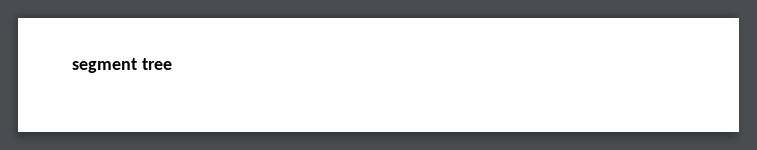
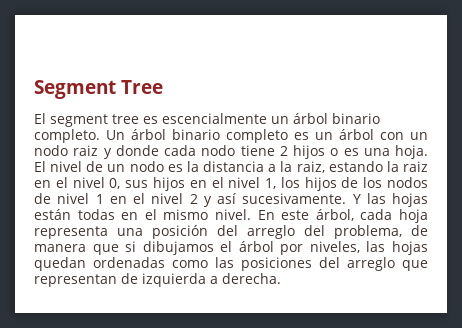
- segment tree
+ Segment Tree
+ El segment tree es escencialmente un árbol binario completo. Un árbol binario completo es un árbol con un nodo raiz y donde cada nodo tiene 2 hijos o es una hoja. El nivel de un nodo es la distancia a la raiz, estando la raiz en el nivel 0, sus hijos en el nivel 1, los hijos de los nodos de nivel 1 en el nivel 2 y así sucesivamente. Y las hojas están todas en el mismo nivel. En este árbol, cada hoja representa una posición del arreglo del problema, de manera que si dibujamos el árbol por niveles, las hojas quedan ordenadas como las posiciones del arreglo que representan de izquierda a derecha.

